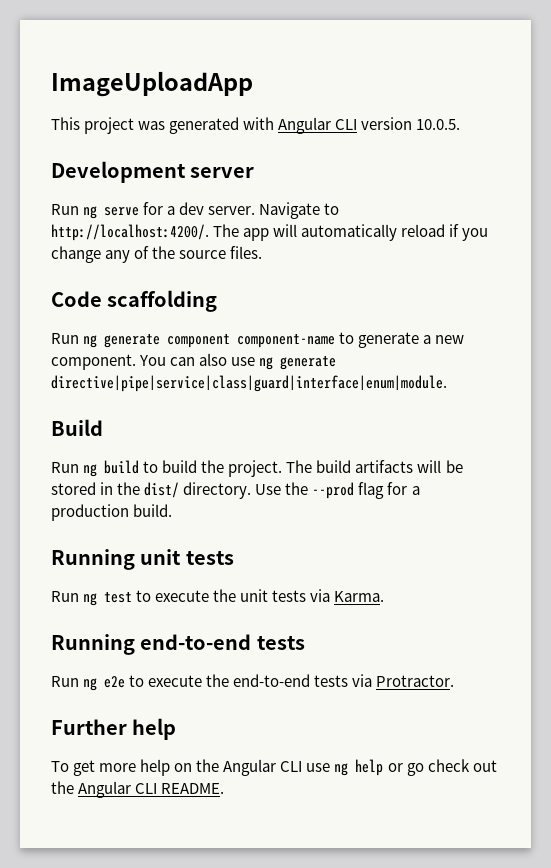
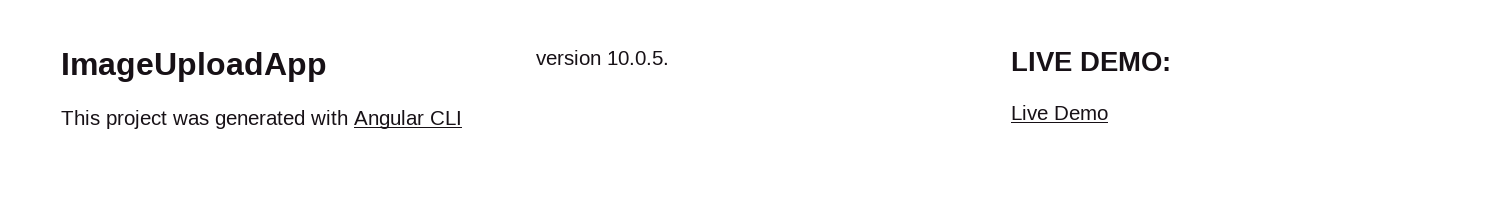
- Development server
- Run ng serve for a dev server. Navigate to http://localhost:4200/. The app will automatically reload if you change any of the source files.
- Code scaffolding
- Run ng generate component component-name to generate a new component. You can also use ng generate directive|pipe|service|class|guard|interface|enum|module.
- Build
- Run ng build to build the project. The build artifacts will be stored in the dist/ directory. Use the --prod flag for a production build.
- Running unit tests
- Run ng test to execute the unit tests via Karma.
- Running end-to-end tests
- Run ng e2e to execute the end-to-end tests via Protractor.
- Further help
- To get more help on the Angular CLI use ng help or go check out the Angular CLI README.
+ LIVE DEMO:
+ Live Demo

